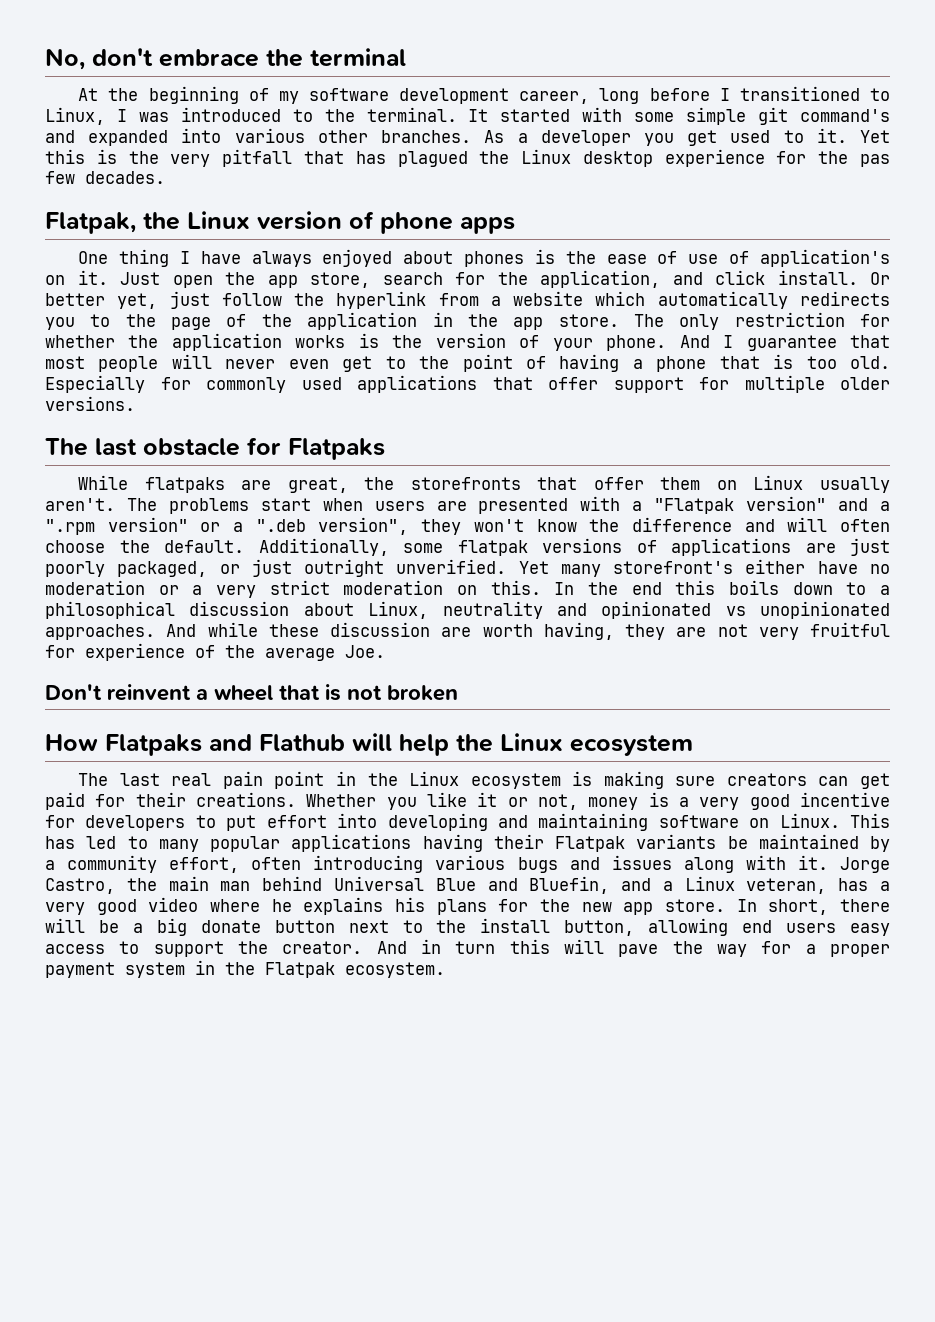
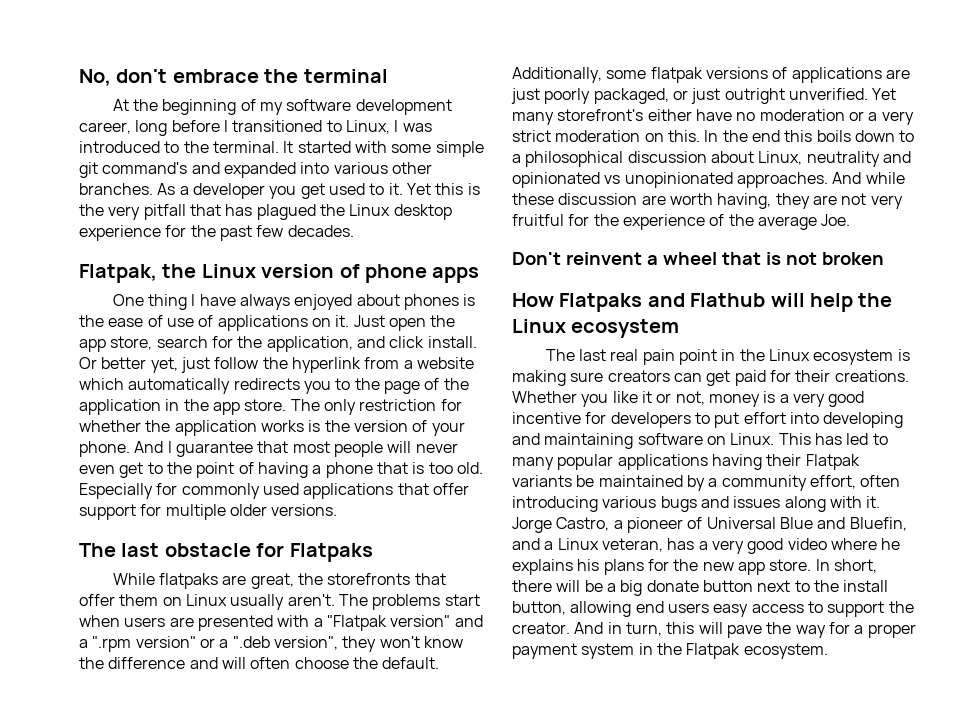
- Yet this is the very pitfall that has plagued the Linux desktop experience for the pas few decades.
+ Yet this is the very pitfall that has plagued the Linux desktop experience for the past few decades.
- One thing I have always enjoyed about phones is the ease of use of application's on it.
+ One thing I have always enjoyed about phones is the ease of use of applications on it.
- And while these discussion are worth having, they are not very fruitful for experience of the average Joe.
+ And while these discussion are worth having, they are not very fruitful for the experience of the average Joe.
- Jorge Castro, the main man behind Universal Blue and Bluefin, and a Linux veteran, has a very good video where he explains his plans for the new app store.
+ Jorge Castro, a pioneer of Universal Blue and Bluefin, and a Linux veteran, has a very good video where he explains his plans for the new app store.
- And in turn this will pave the way for a proper payment system in the Flatpak ecosystem.
+ And in turn, this will pave the way for a proper payment system in the Flatpak ecosystem.

